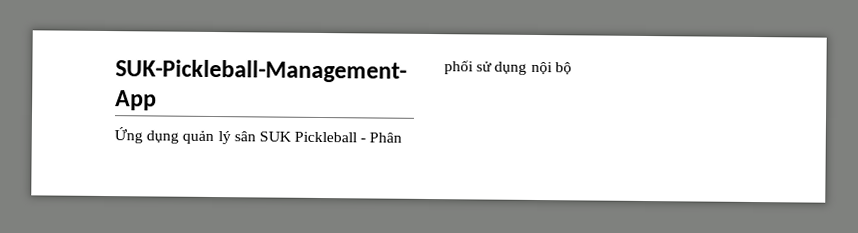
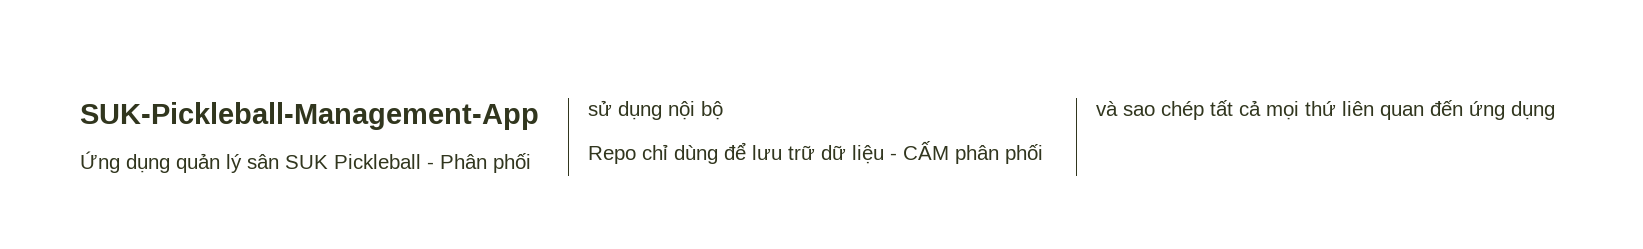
+ Repo chỉ dùng để lưu trữ dữ liệu - CẤM phân phối và sao chép tất cả mọi thứ liên quan đến ứng dụng

